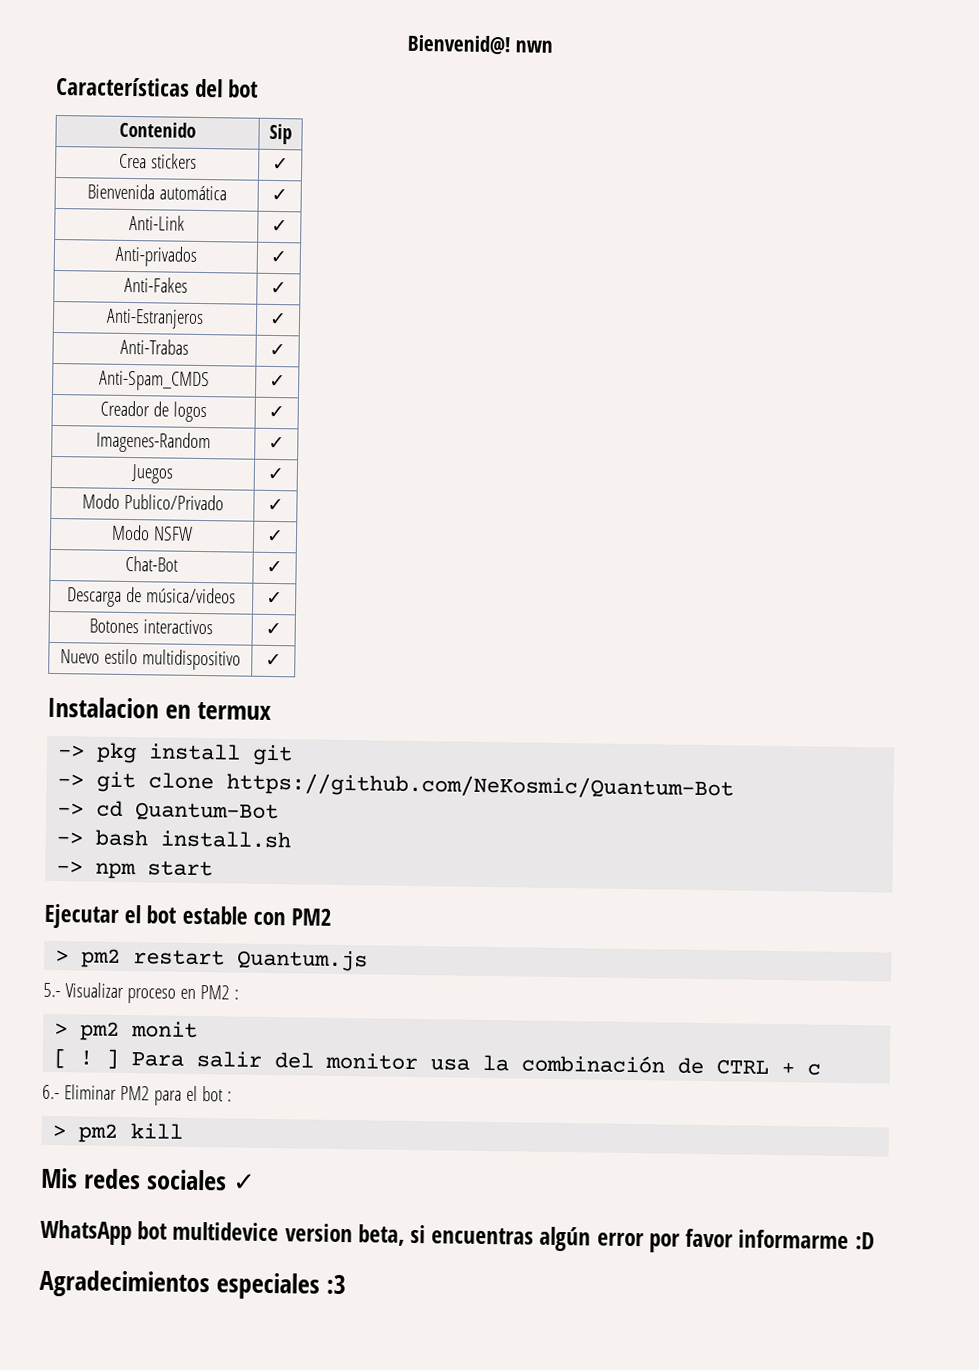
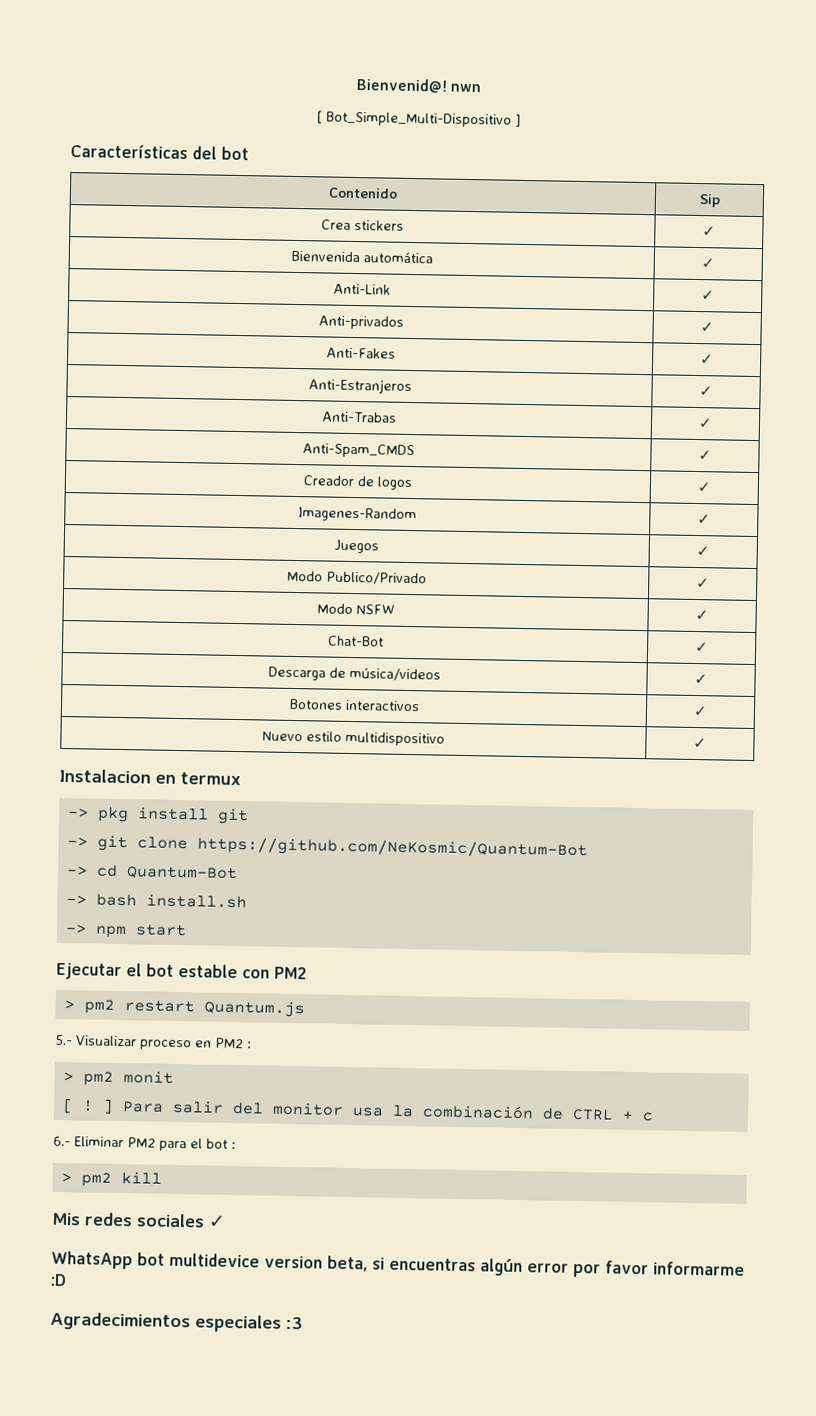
+ [ Bot_Simple_Multi-Dispositivo ]

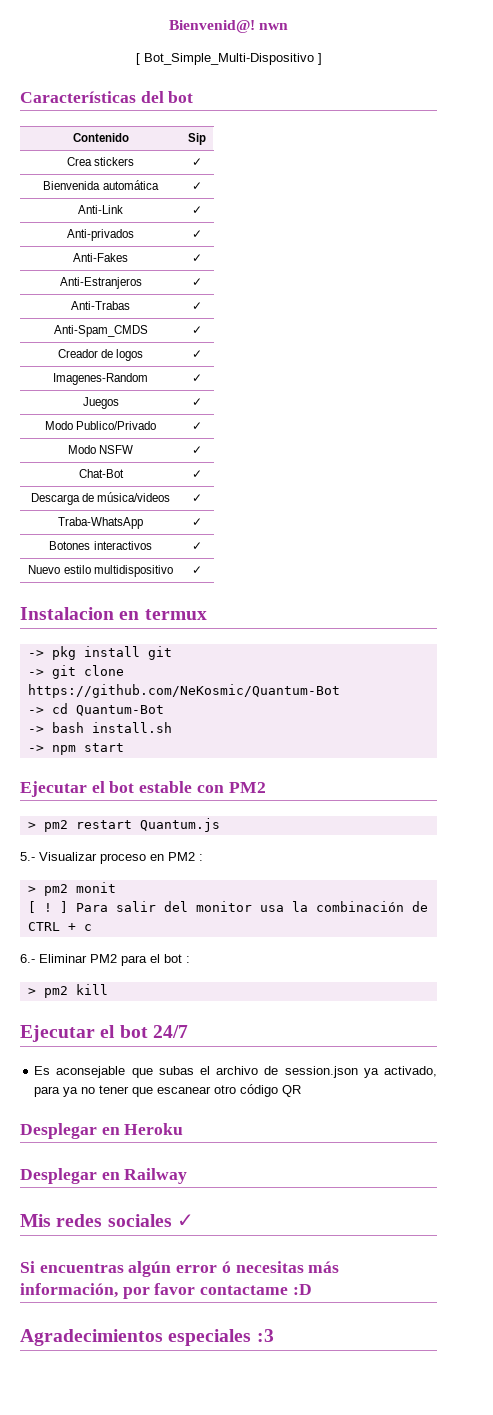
+ Traba-WhatsApp | ✓
+ Ejecutar el bot 24/7
+ Es aconsejable que subas el archivo de session.json ya activado, para ya no tener que escanear otro código QR
+ Desplegar en Heroku
+ Desplegar en Railway
  Mis redes sociales ✓
- WhatsApp bot multidevice version beta, si encuentras algún error por favor informarme :D
+ Si encuentras algún error ó necesitas más información, por favor contactame :D

